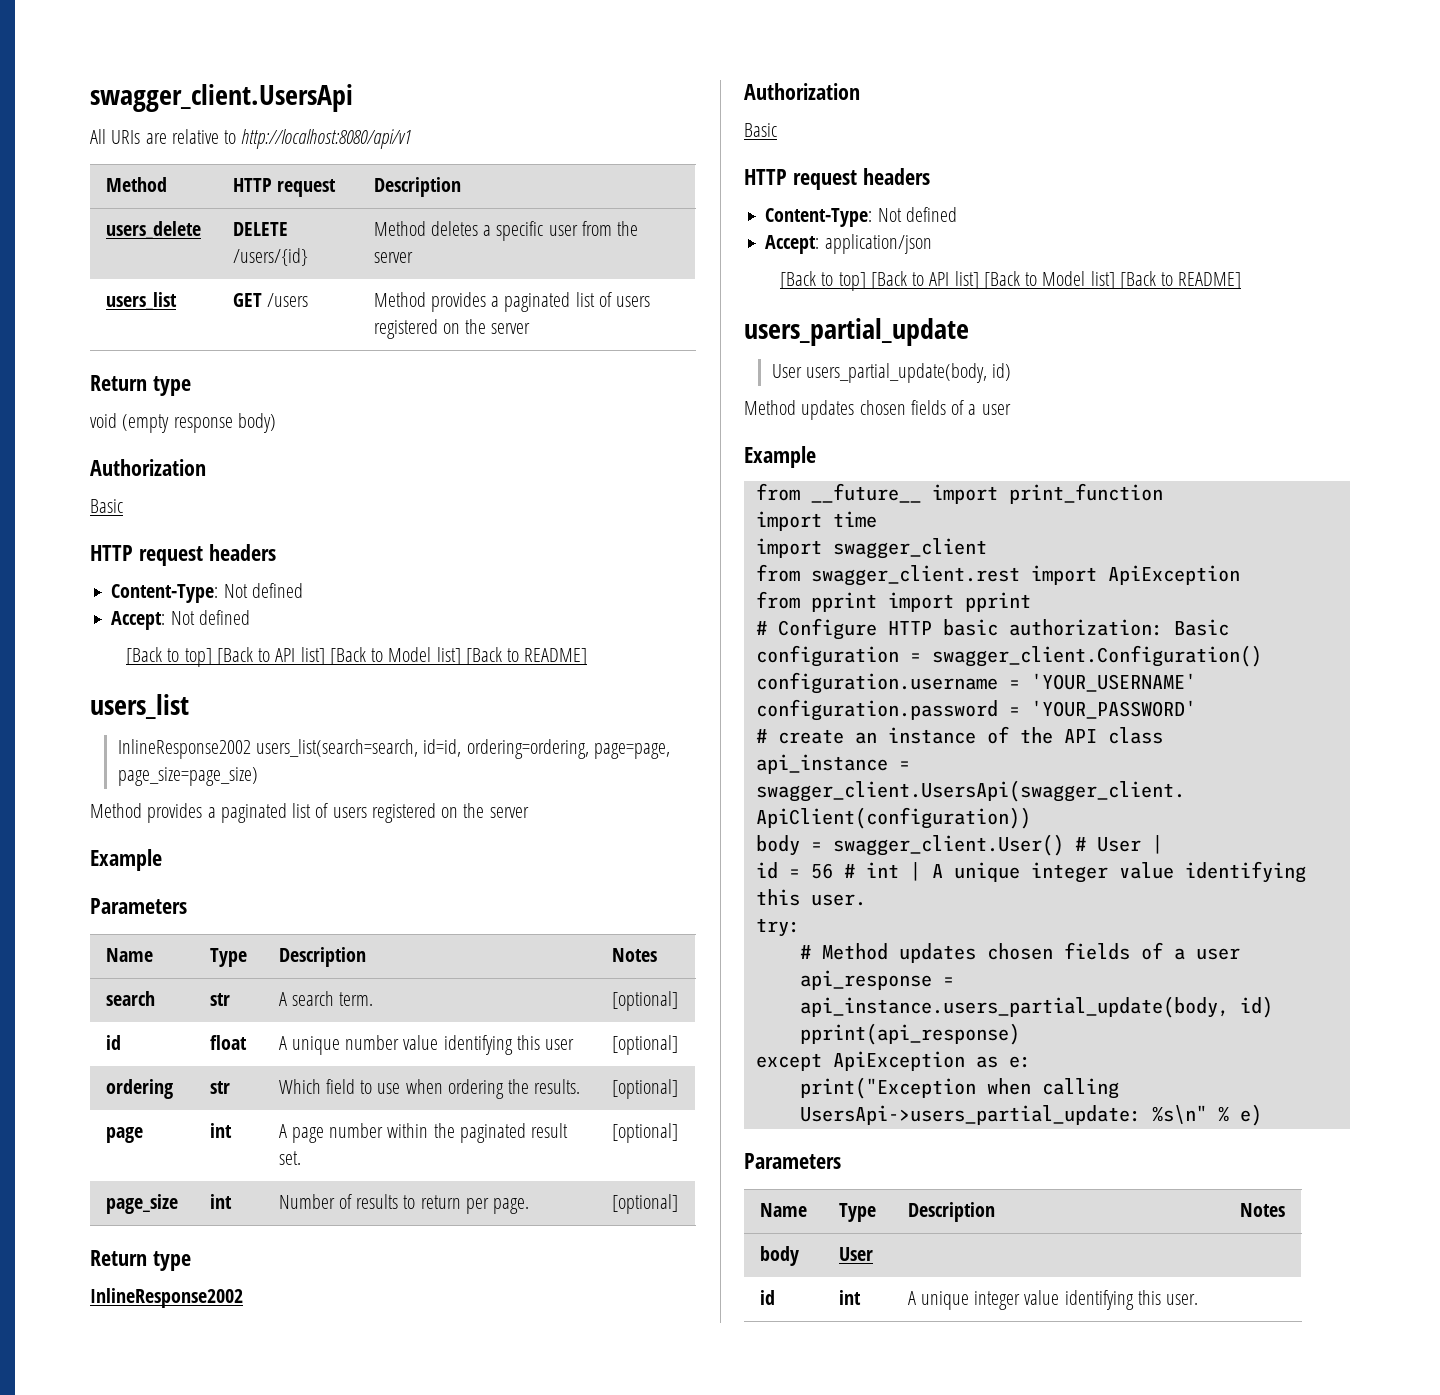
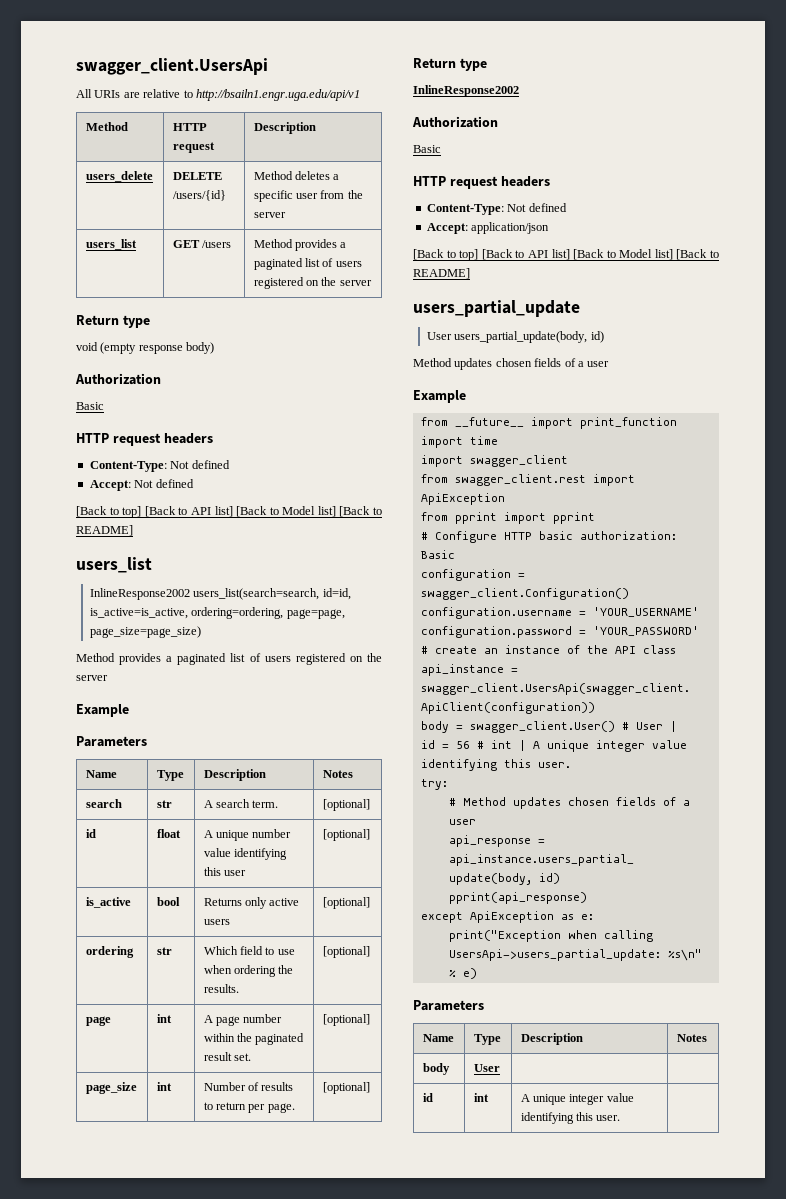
- All URIs are relative to http://localhost:8080/api/v1
+ All URIs are relative to http://bsailn1.engr.uga.edu/api/v1
- InlineResponse2002 users_list(search=search, id=id, ordering=ordering, page=page, page_size=page_size)
+ InlineResponse2002 users_list(search=search, id=id, is_active=is_active, ordering=ordering, page=page, page_size=page_size)
+ is_active | bool | Returns only active users | [optional]

